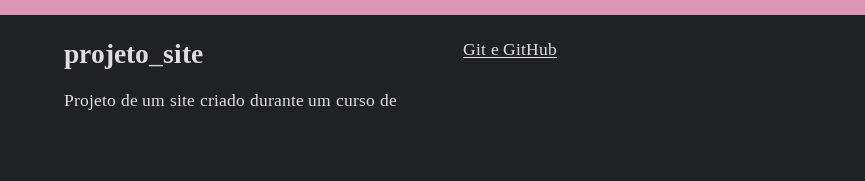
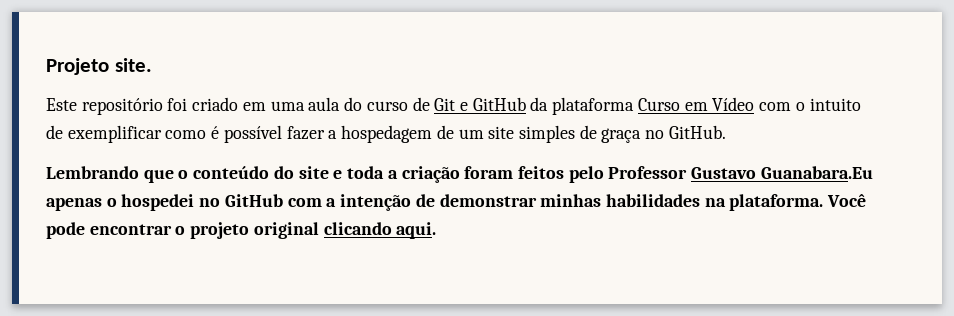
- projeto_site
- Projeto de um site criado durante um curso de Git e GitHub
+ Projeto site.
+ Este repositório foi criado em uma aula do curso de Git e GitHub da plataforma Curso em Vídeo com o intuito de exemplificar como é possível fazer a hospedagem de um site simples de graça no GitHub.
+ Lembrando que o conteúdo do site e toda a criação foram feitos pelo Professor Gustavo Guanabara.Eu apenas o hospedei no GitHub com a intenção de demonstrar minhas habilidades na plataforma. Você pode encontrar o projeto original clicando aqui.

